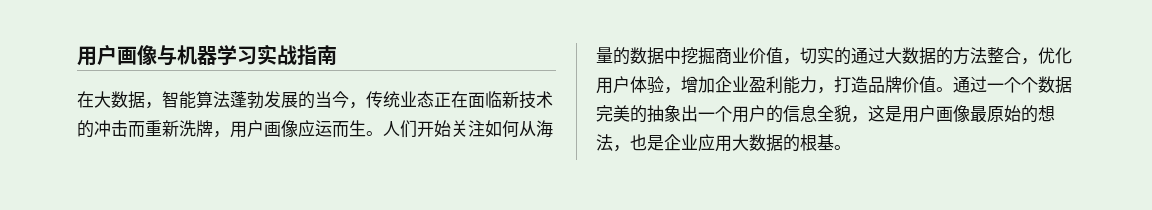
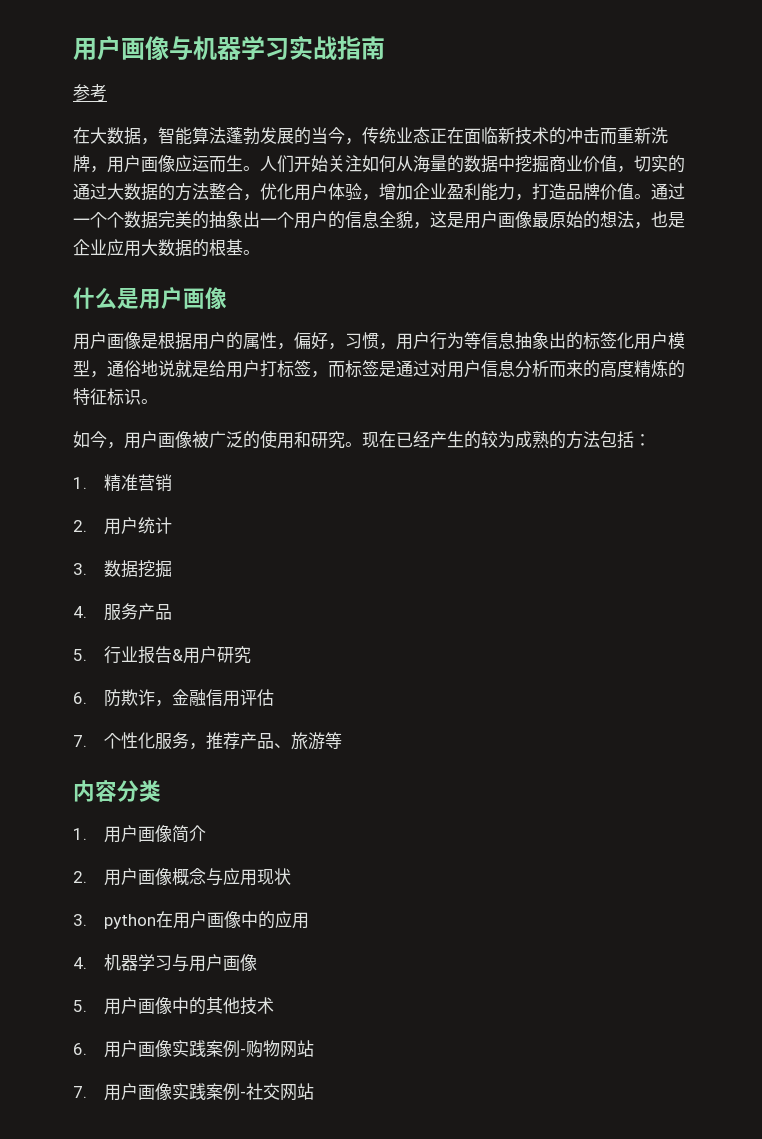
+ 参考
+ 什么是用户画像
+ 用户画像是根据用户的属性，偏好，习惯，用户行为等信息抽象出的标签化用户模型，通俗地说就是给用户打标签，而标签是通过对用户信息分析而来的高度精炼的特征标识。
+ 如今，用户画像被广泛的使用和研究。现在已经产生的较为成熟的方法包括：
+ 1.精准营销
+ 2.用户统计
+ 3.数据挖掘
+ 4.服务产品
+ 5.行业报告&用户研究
+ 6.防欺诈，金融信用评估
+ 7.个性化服务，推荐产品、旅游等
+ 内容分类
+ 1.用户画像简介
+ 2.用户画像概念与应用现状
+ 3. python在用户画像中的应用
+ 4.机器学习与用户画像
+ 5.用户画像中的其他技术
+ 6.用户画像实践案例-购物网站
+ 7.用户画像实践案例-社交网站

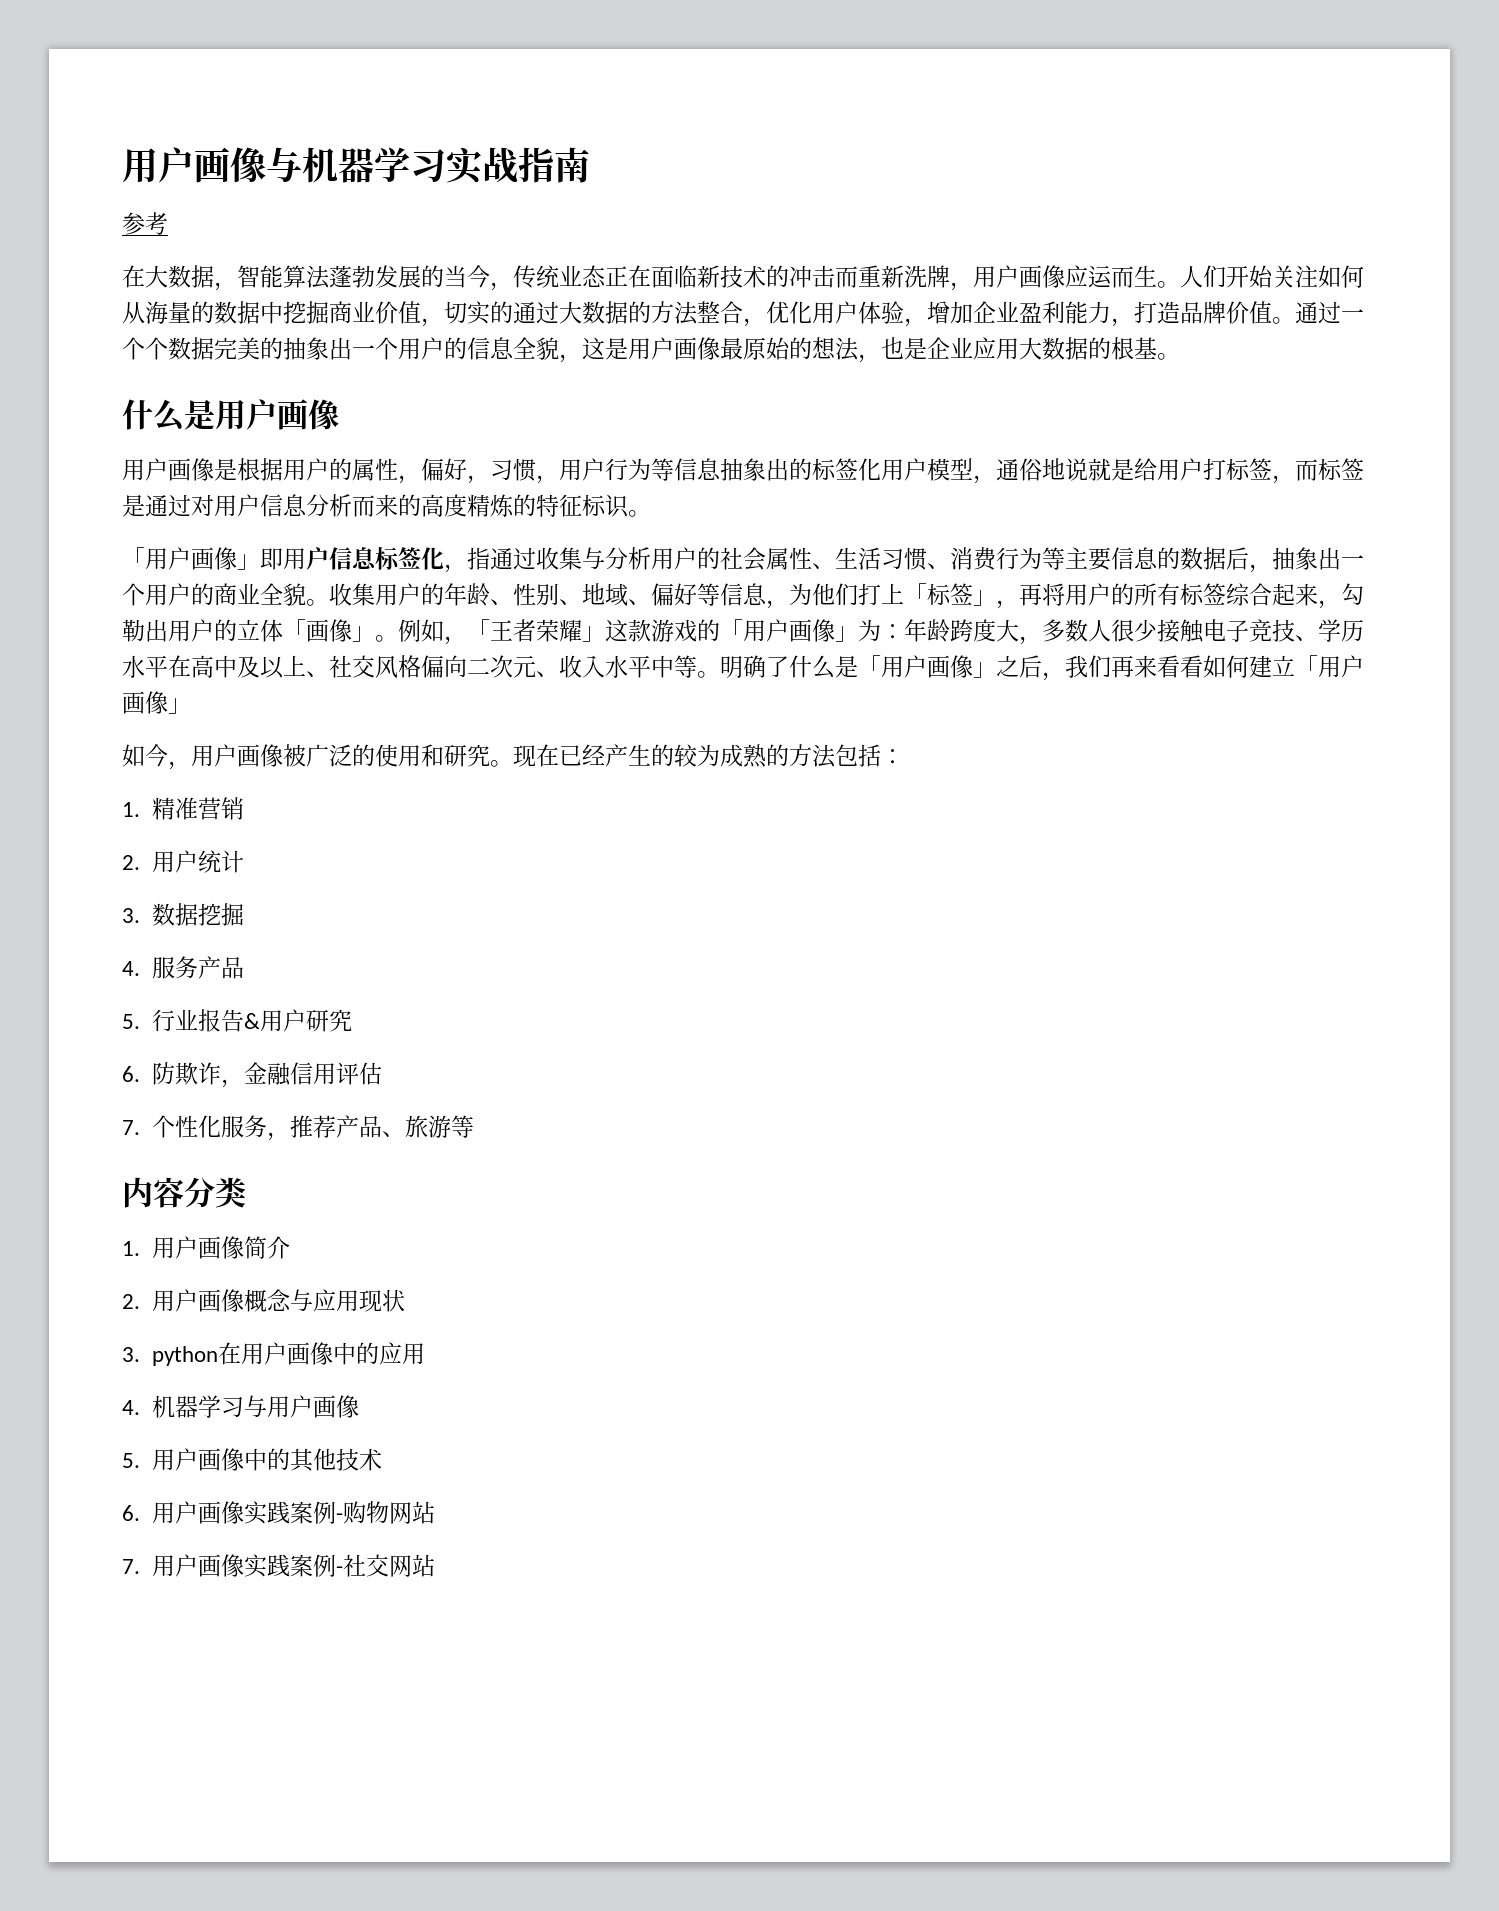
+ 「用户画像」即用户信息标签化，指通过收集与分析用户的社会属性、生活习惯、消费行为等主要信息的数据后，抽象出一个用户的商业全貌。收集用户的年龄、性别、地域、偏好等信息，为他们打上「标签」，再将用户的所有标签综合起来，勾勒出用户的立体「画像」。例如，「王者荣耀」这款游戏的「用户画像」为：年龄跨度大，多数人很少接触电子竞技、学历水平在高中及以上、社交风格偏向二次元、收入水平中等。明确了什么是「用户画像」之后，我们再来看看如何建立「用户画像」

